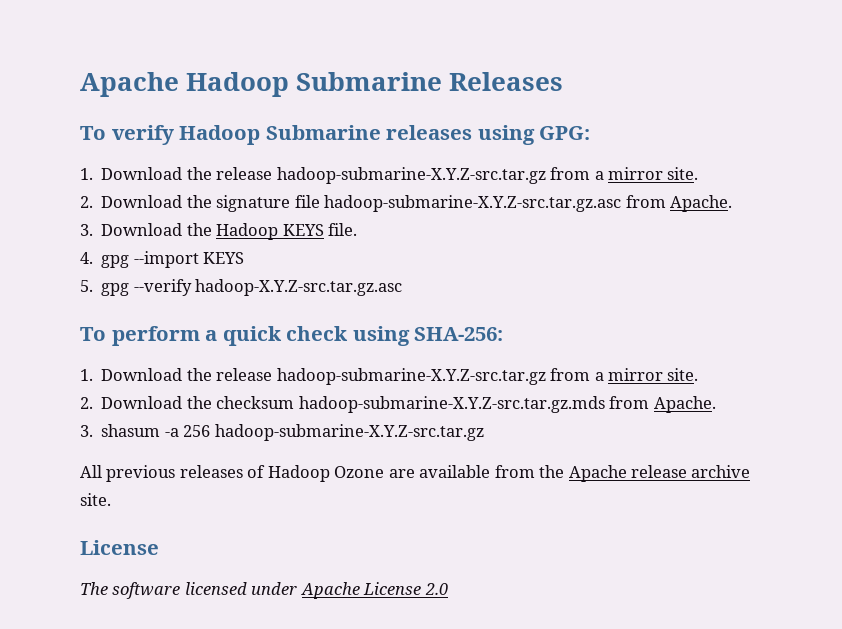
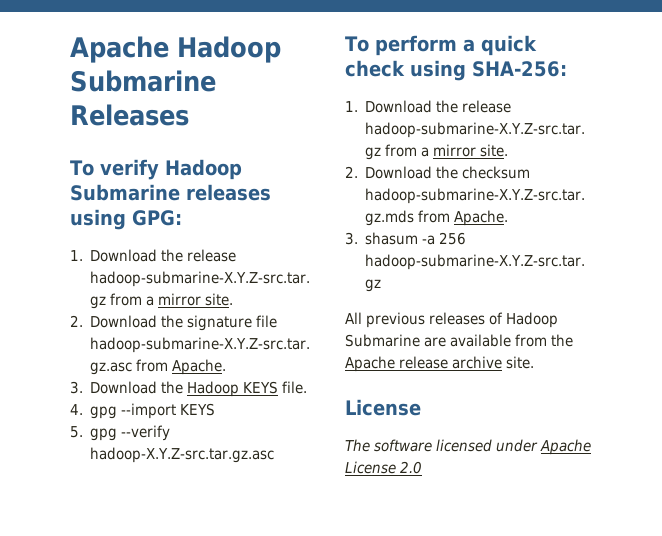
- All previous releases of Hadoop Ozone are available from the Apache release archive site.
+ All previous releases of Hadoop Submarine are available from the Apache release archive site.

